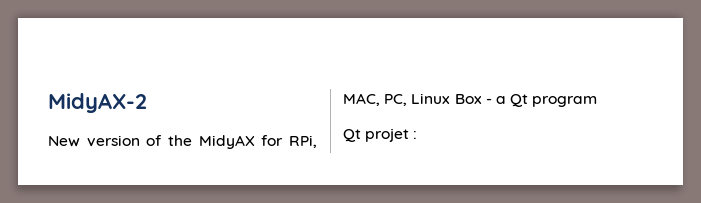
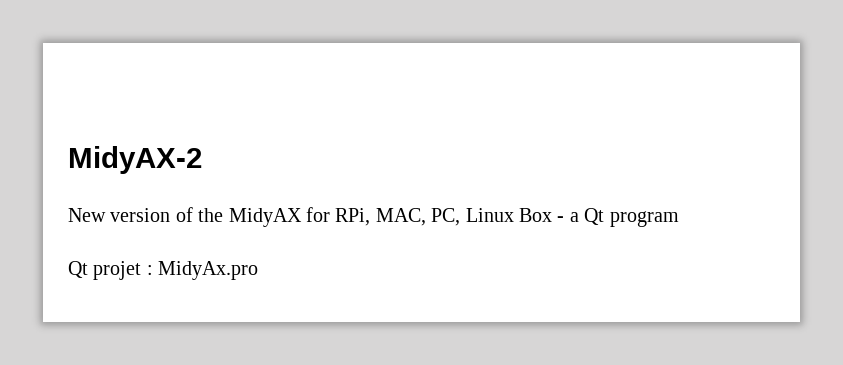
- Qt projet :
+ Qt projet : MidyAx.pro

